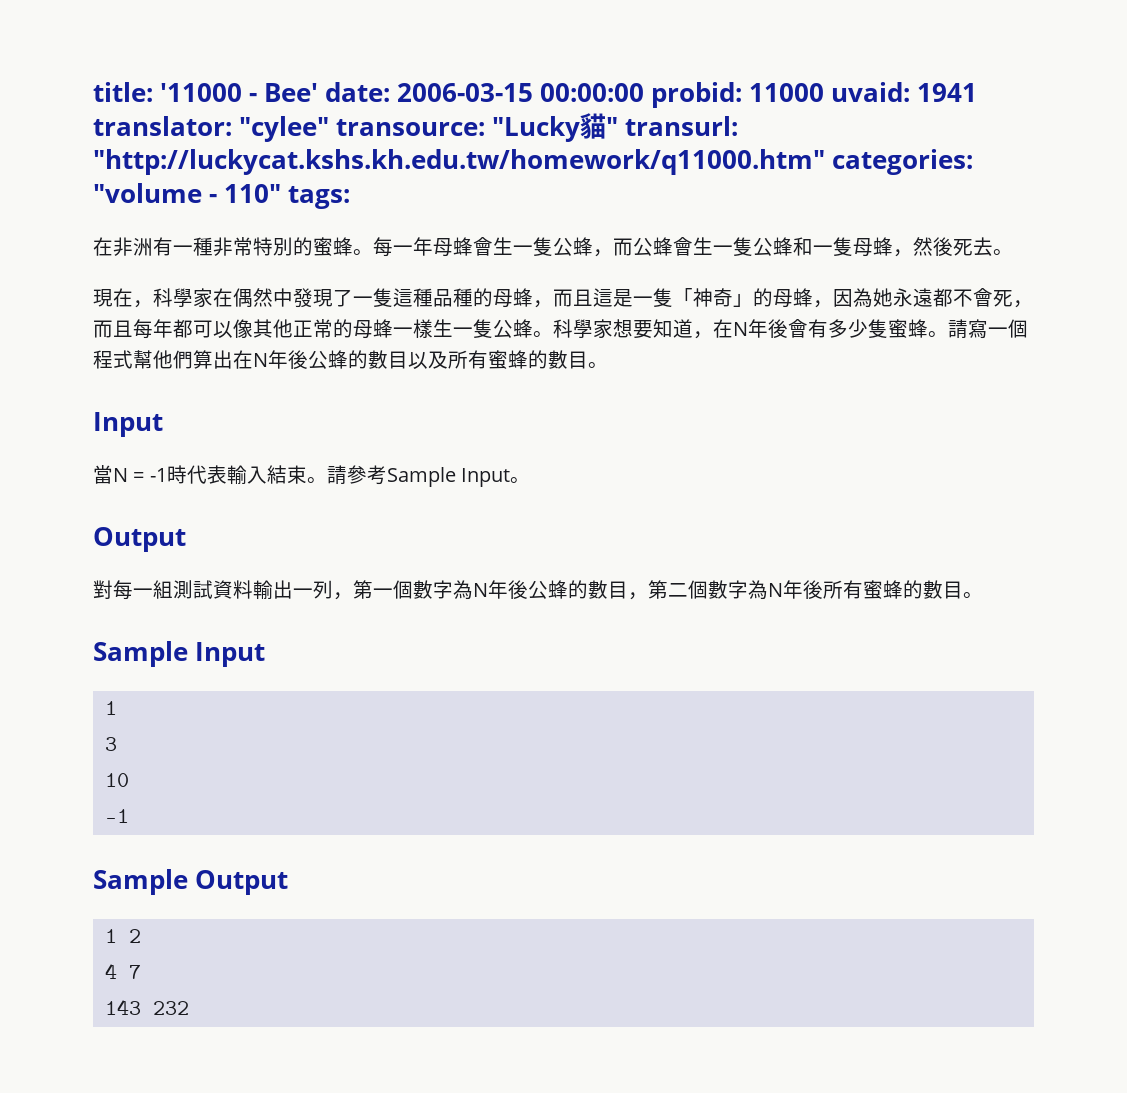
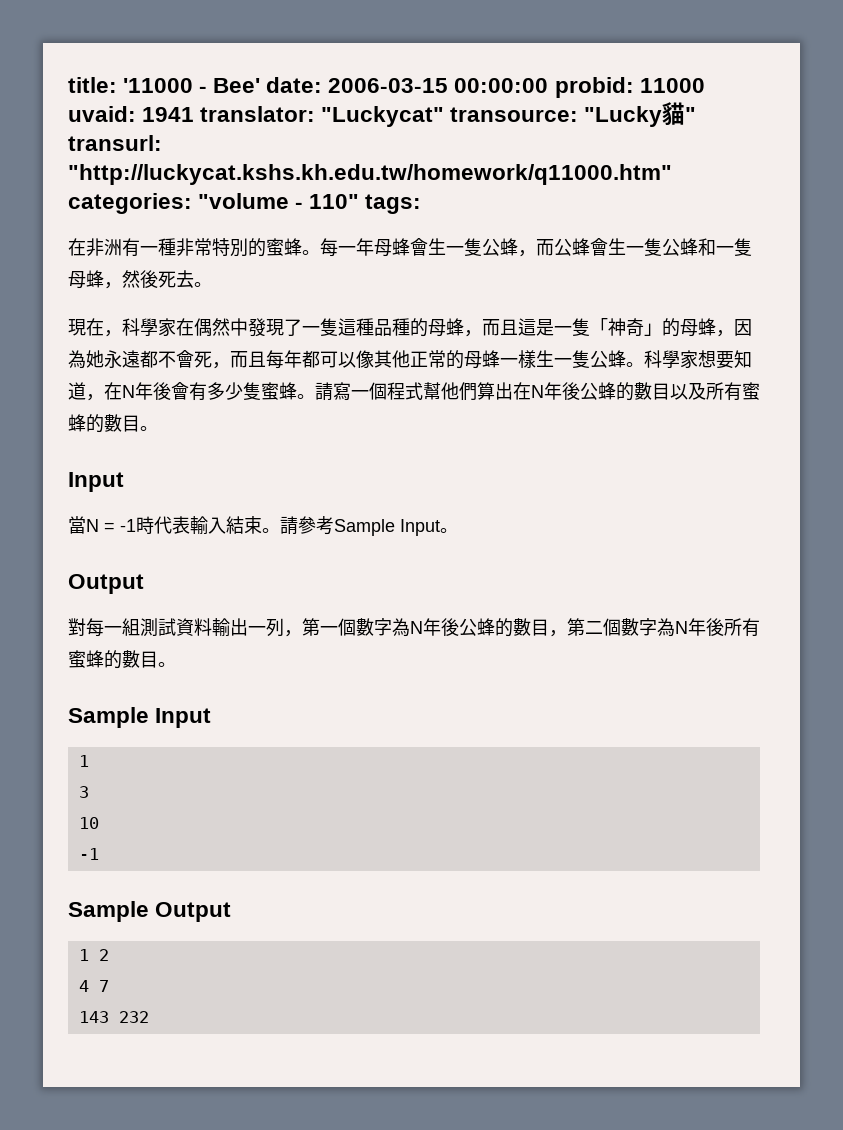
- title: '11000 - Bee' date: 2006-03-15 00:00:00 probid: 11000 uvaid: 1941 translator: "cylee" transource: "Lucky貓" transurl: "http://luckycat.kshs.kh.edu.tw/homework/q11000.htm" categories: "volume - 110" tags:
+ title: '11000 - Bee' date: 2006-03-15 00:00:00 probid: 11000 uvaid: 1941 translator: "Luckycat" transource: "Lucky貓" transurl: "http://luckycat.kshs.kh.edu.tw/homework/q11000.htm" categories: "volume - 110" tags:

